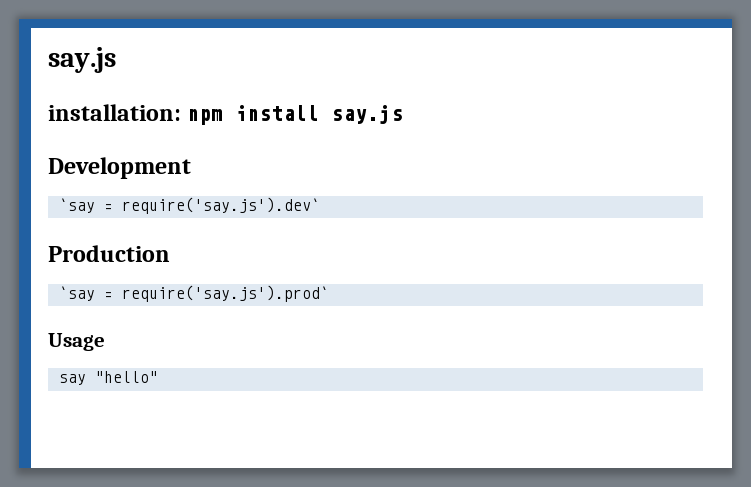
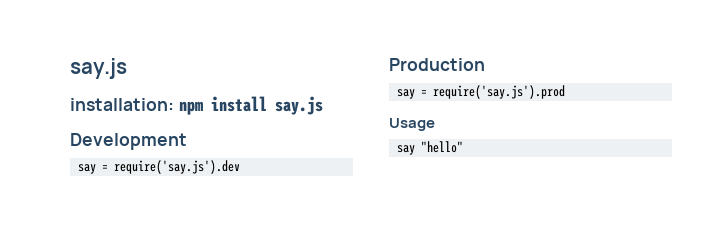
- `say = require('say.js').dev`
+ say = require('say.js').dev
  Production
- `say = require('say.js').prod`
+ say = require('say.js').prod

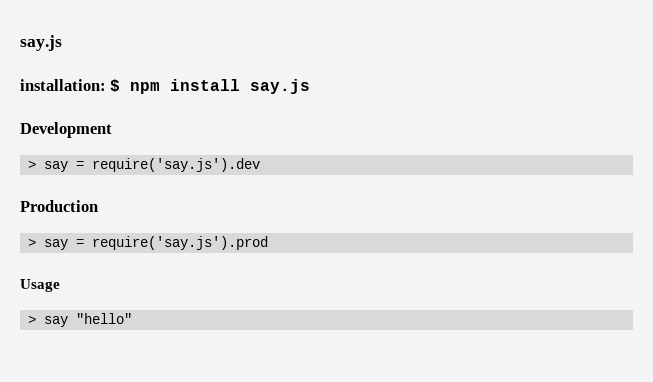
- installation: npm install say.js
+ installation: $ npm install say.js
- say = require('say.js').dev
+ > say = require('say.js').dev
- say = require('say.js').prod
+ > say = require('say.js').prod
- say "hello"
+ > say "hello"

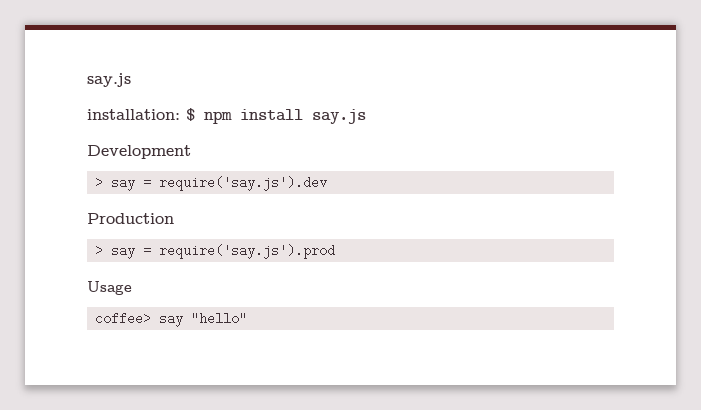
- > say "hello"
+ coffee> say "hello"

